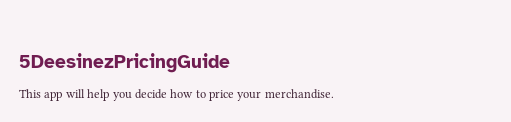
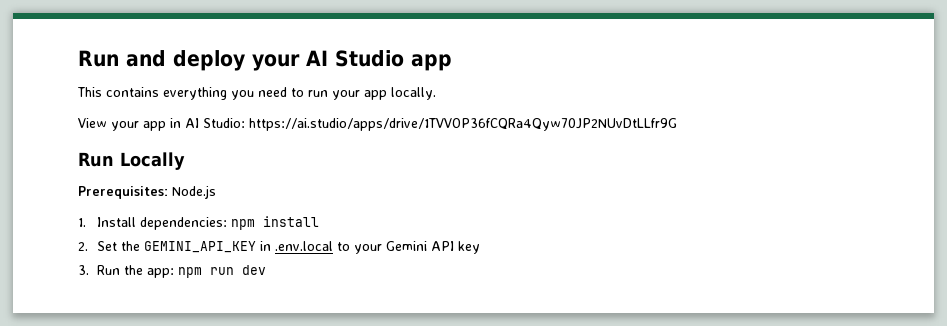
- 5DeesinezPricingGuide
- This app will help you decide how to price your merchandise.
+ Run and deploy your AI Studio app
+ This contains everything you need to run your app locally.
+ View your app in AI Studio: https://ai.studio/apps/drive/1TVVOP36fCQRa4Qyw70JP2NUvDtLLfr9G
+ Run Locally
+ Prerequisites: Node.js
+ 1. Install dependencies: npm install
+ 2. Set the GEMINI_API_KEY in .env.local to your Gemini API key
+ 3. Run the app: npm run dev

